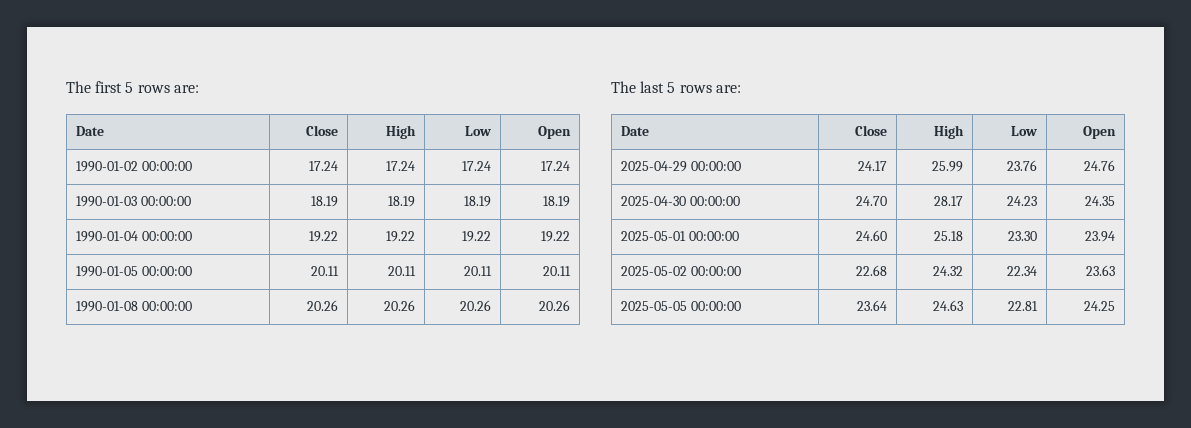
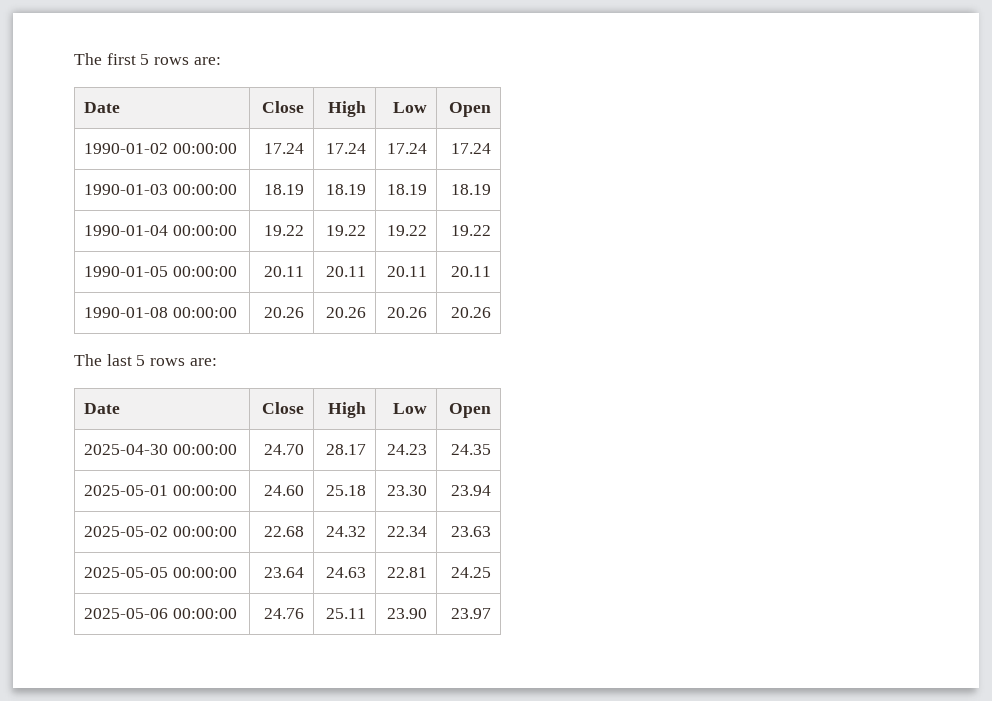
- 2025-04-29 00:00:00 | 24.17 | 25.99 | 23.76 | 24.76
+ 2025-05-06 00:00:00 | 24.76 | 25.11 | 23.90 | 23.97

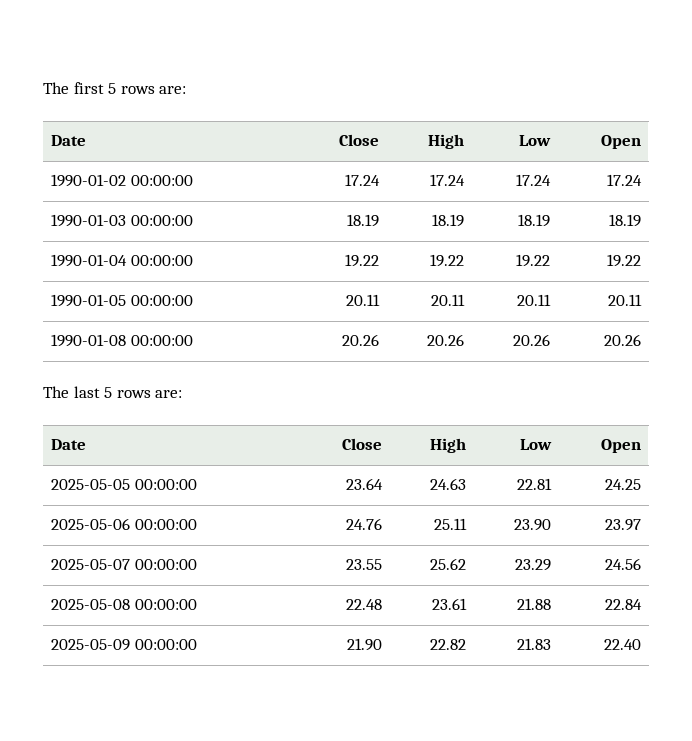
- 2025-04-30 00:00:00 | 24.70 | 28.17 | 24.23 | 24.35
- 2025-05-01 00:00:00 | 24.60 | 25.18 | 23.30 | 23.94
- 2025-05-02 00:00:00 | 22.68 | 24.32 | 22.34 | 23.63
+ 2025-05-07 00:00:00 | 23.55 | 25.62 | 23.29 | 24.56
+ 2025-05-08 00:00:00 | 22.48 | 23.61 | 21.88 | 22.84
+ 2025-05-09 00:00:00 | 21.90 | 22.82 | 21.83 | 22.40

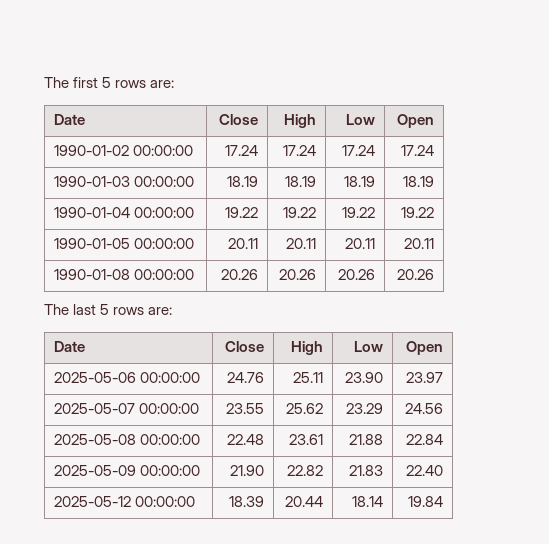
- 2025-05-05 00:00:00 | 23.64 | 24.63 | 22.81 | 24.25
+ 2025-05-12 00:00:00 | 18.39 | 20.44 | 18.14 | 19.84

